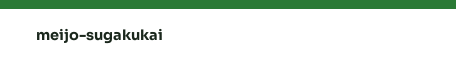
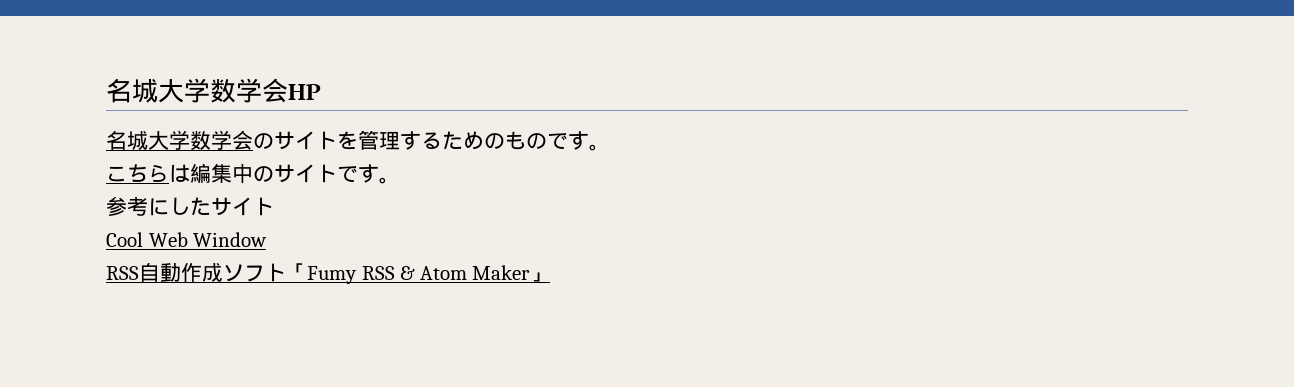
- meijo-sugakukai
+ 名城大学数学会HP
+ 名城大学数学会のサイトを管理するためのものです。
+ こちらは編集中のサイトです。
+ 参考にしたサイト
+ Cool Web Window
+ RSS自動作成ソフト「Fumy RSS & Atom Maker」

